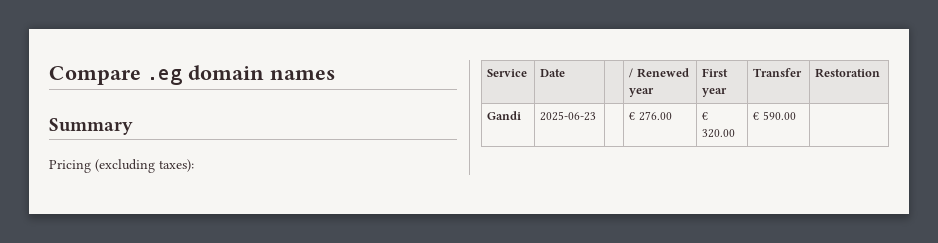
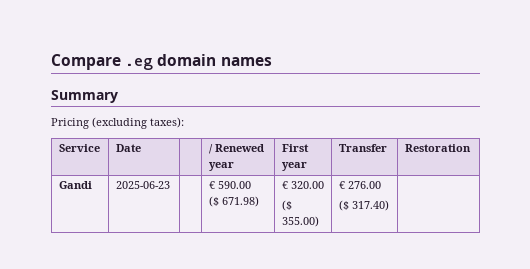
- Gandi | 2025-06-23 | | € 276.00 | € 320.00 | € 590.00 |
+ Gandi | 2025-06-23 | | € 590.00
+ ($ 671.98) | € 320.00
+ ($ 355.00) | € 276.00
+ ($ 317.40) |

